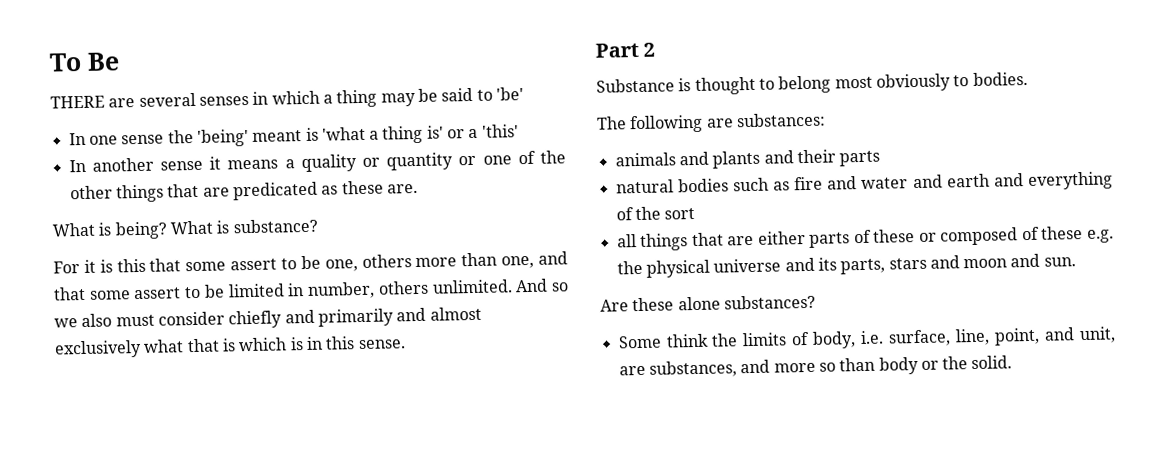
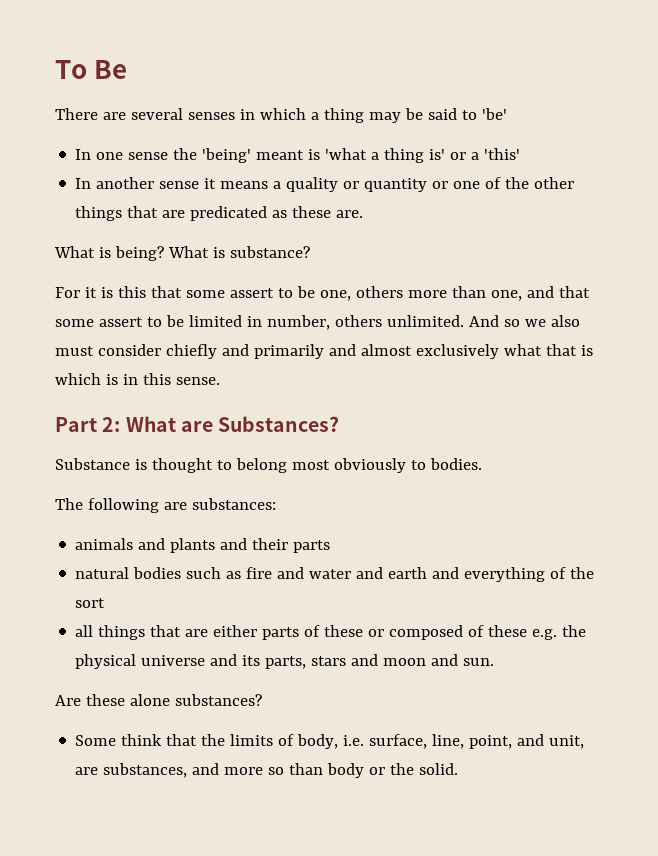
- THERE are several senses in which a thing may be said to 'be'
+ There are several senses in which a thing may be said to 'be'
- Part 2
+ Part 2: What are Substances?
- Some think the limits of body, i.e. surface, line, point, and unit, are substances, and more so than body or the solid.
+ Some think that the limits of body, i.e. surface, line, point, and unit, are substances, and more so than body or the solid.

